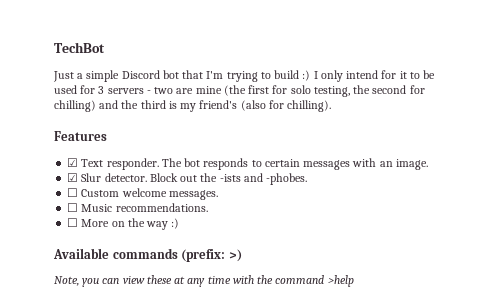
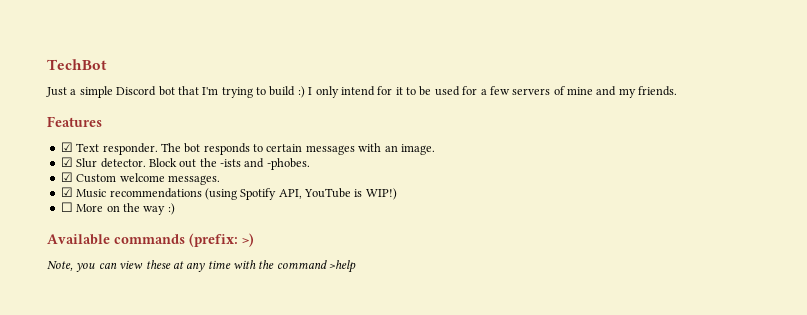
- Just a simple Discord bot that I'm trying to build :) I only intend for it to be used for 3 servers - two are mine (the first for solo testing, the second for chilling) and the third is my friend's (also for chilling).
+ Just a simple Discord bot that I'm trying to build :) I only intend for it to be used for a few servers of mine and my friends.
- ☐ Custom welcome messages.
+ ☑ Custom welcome messages.
- ☐ Music recommendations.
+ ☑ Music recommendations (using Spotify API, YouTube is WIP!)

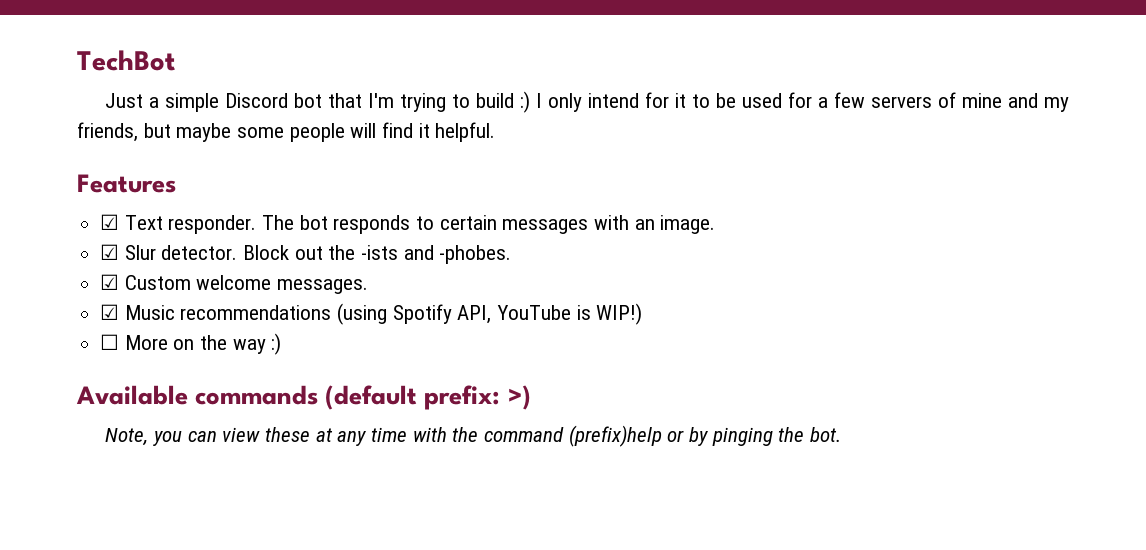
- Just a simple Discord bot that I'm trying to build :) I only intend for it to be used for a few servers of mine and my friends.
+ Just a simple Discord bot that I'm trying to build :) I only intend for it to be used for a few servers of mine and my friends, but maybe some people will find it helpful.
- Available commands (prefix: >)
+ Available commands (default prefix: >)
- Note, you can view these at any time with the command >help
+ Note, you can view these at any time with the command (prefix)help or by pinging the bot.

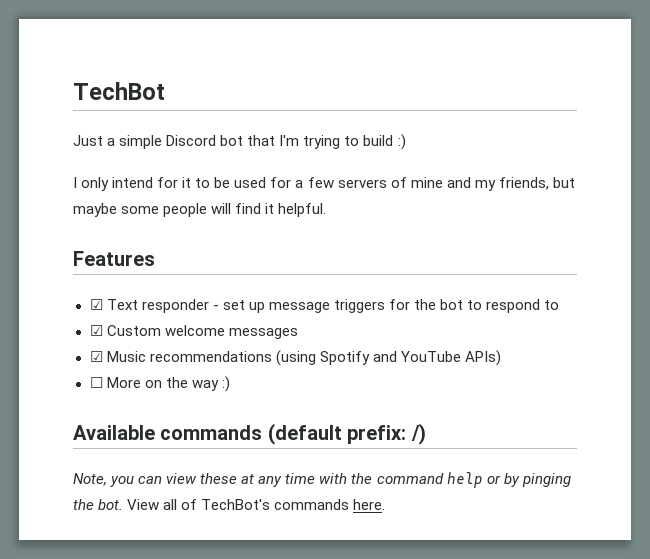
- Just a simple Discord bot that I'm trying to build :) I only intend for it to be used for a few servers of mine and my friends, but maybe some people will find it helpful.
+ Just a simple Discord bot that I'm trying to build :)
+ I only intend for it to be used for a few servers of mine and my friends, but maybe some people will find it helpful.
- ☑ Text responder. The bot responds to certain messages with an image.
- ☑ Slur detector. Block out the -ists and -phobes.
+ ☑ Text responder - set up message triggers for the bot to respond to
- ☑ Custom welcome messages.
+ ☑ Custom welcome messages
- ☑ Music recommendations (using Spotify API, YouTube is WIP!)
+ ☑ Music recommendations (using Spotify and YouTube APIs)
- Available commands (default prefix: >)
+ Available commands (default prefix: /)
- Note, you can view these at any time with the command (prefix)help or by pinging the bot.
+ Note, you can view these at any time with the command help or by pinging the bot.
+ View all of TechBot's commands here.

